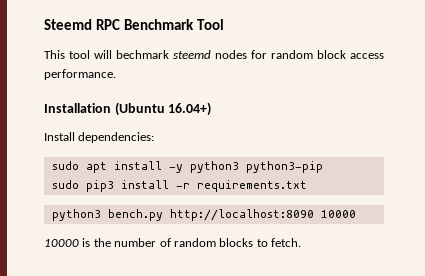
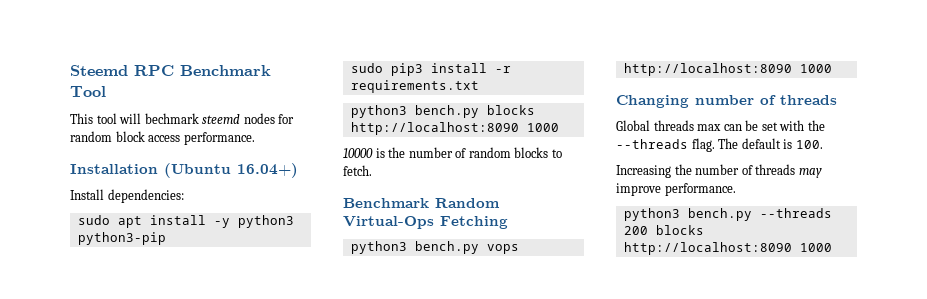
- python3 bench.py http://localhost:8090 10000
+ python3 bench.py blocks http://localhost:8090 1000
+ Benchmark Random Virtual-Ops Fetching
+ python3 bench.py vops http://localhost:8090 1000
+ Changing number of threads
+ Global threads max can be set with the --threads flag. The default is 100.
+ Increasing the number of threads may improve performance.
+ python3 bench.py --threads 200 blocks http://localhost:8090 1000

